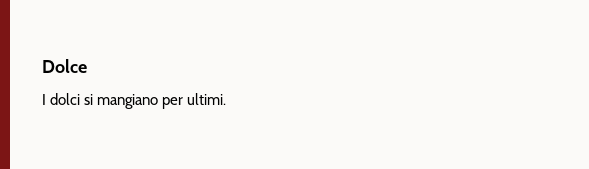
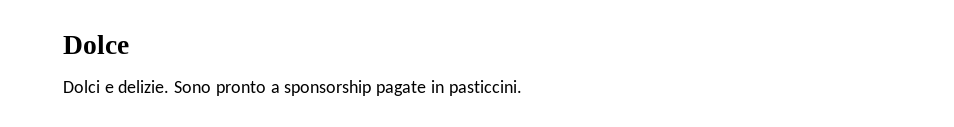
- I dolci si mangiano per ultimi.
+ Dolci e delizie. Sono pronto a sponsorship pagate in pasticcini.

